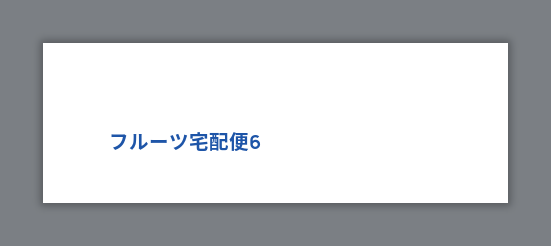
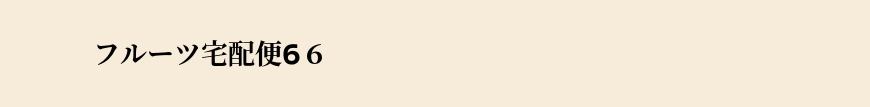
- フルーツ宅配便6
+ フルーツ宅配便6６

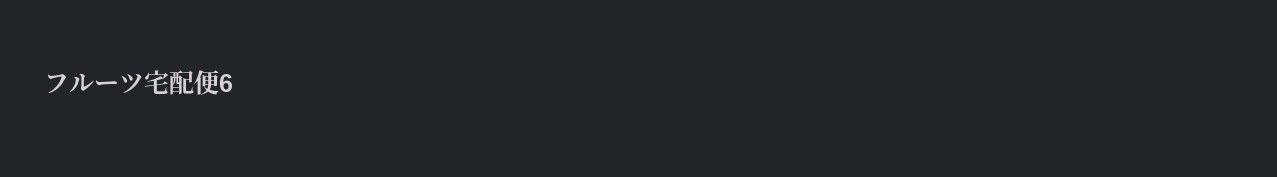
- フルーツ宅配便6６
+ フルーツ宅配便6

